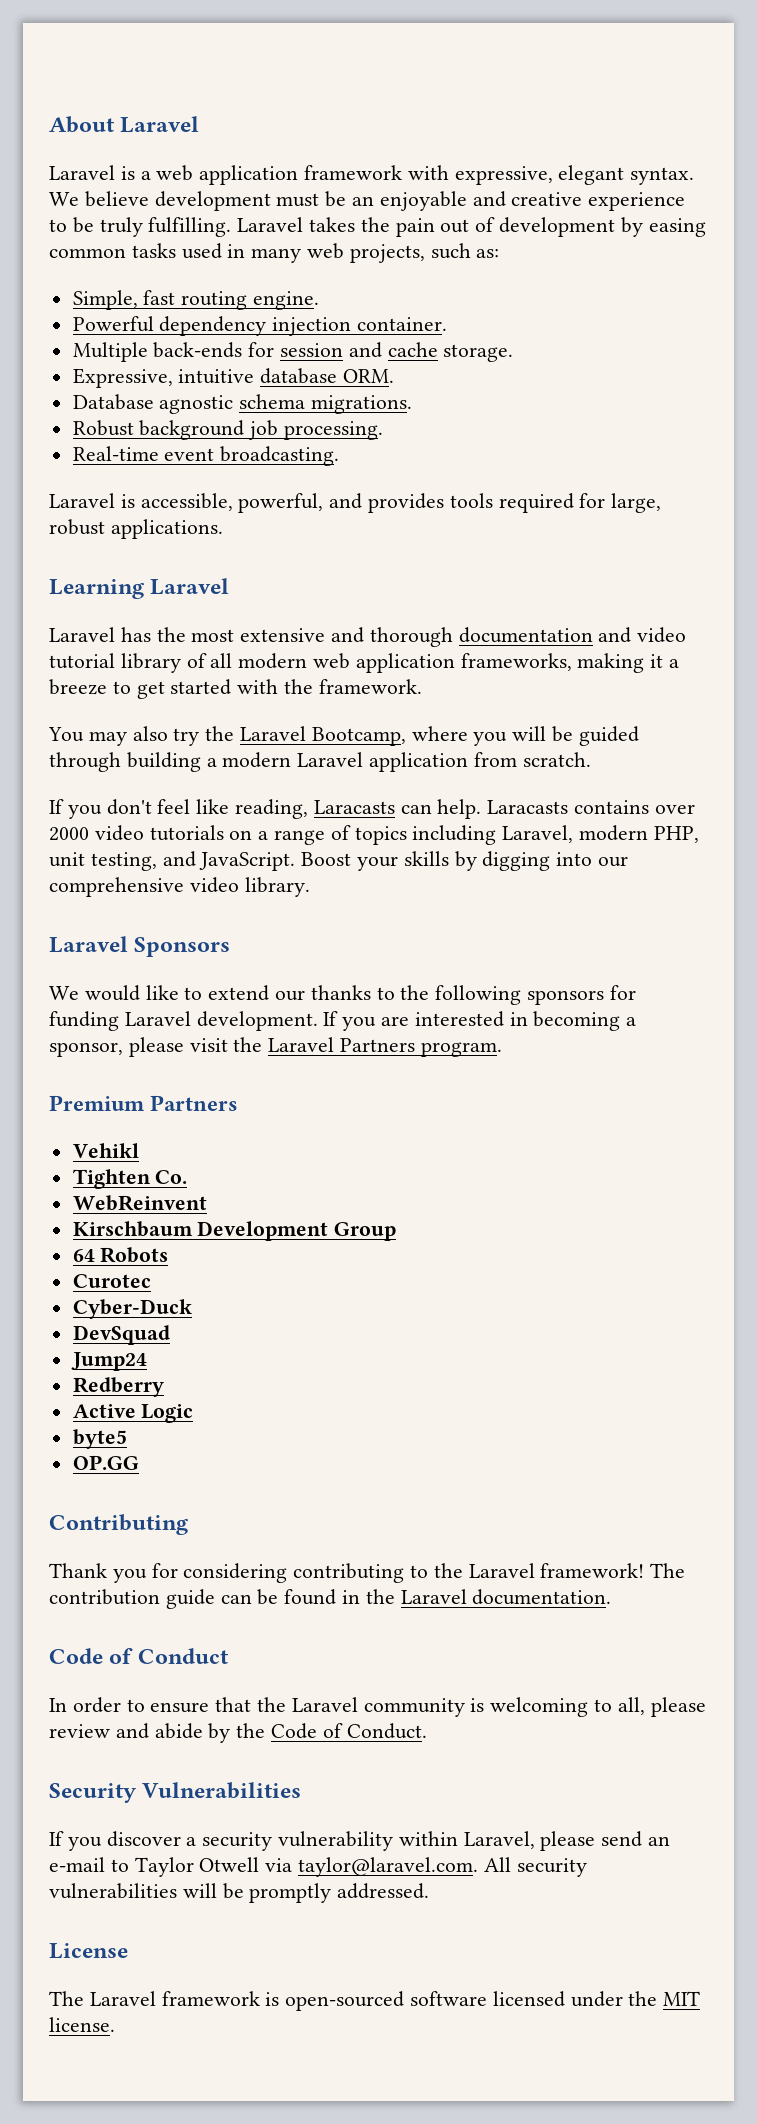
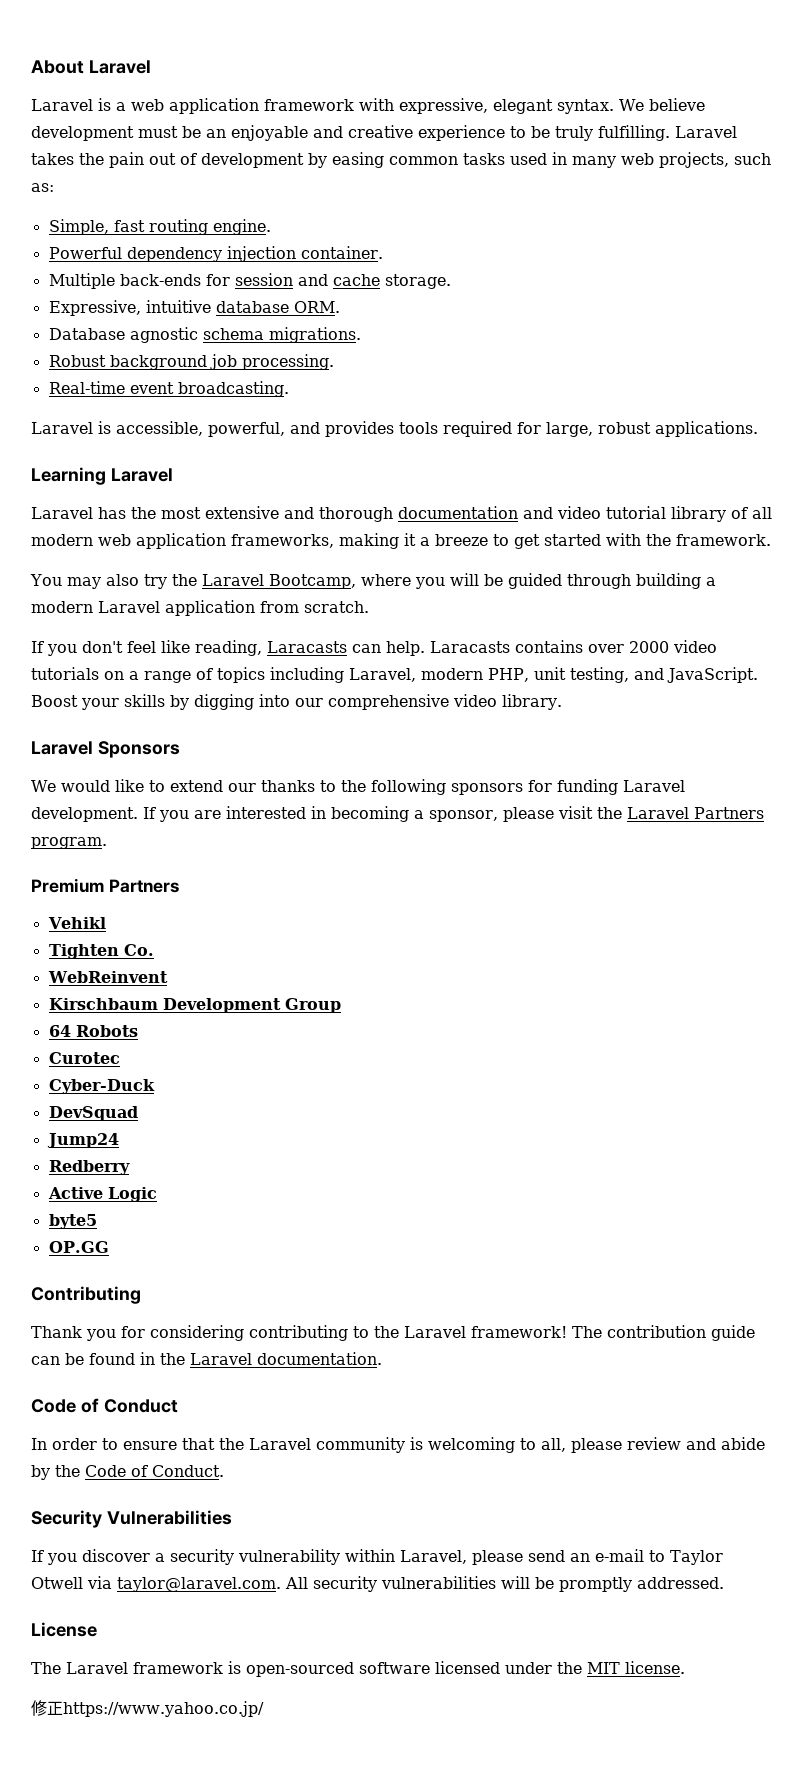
+ 修正https://www.yahoo.co.jp/

